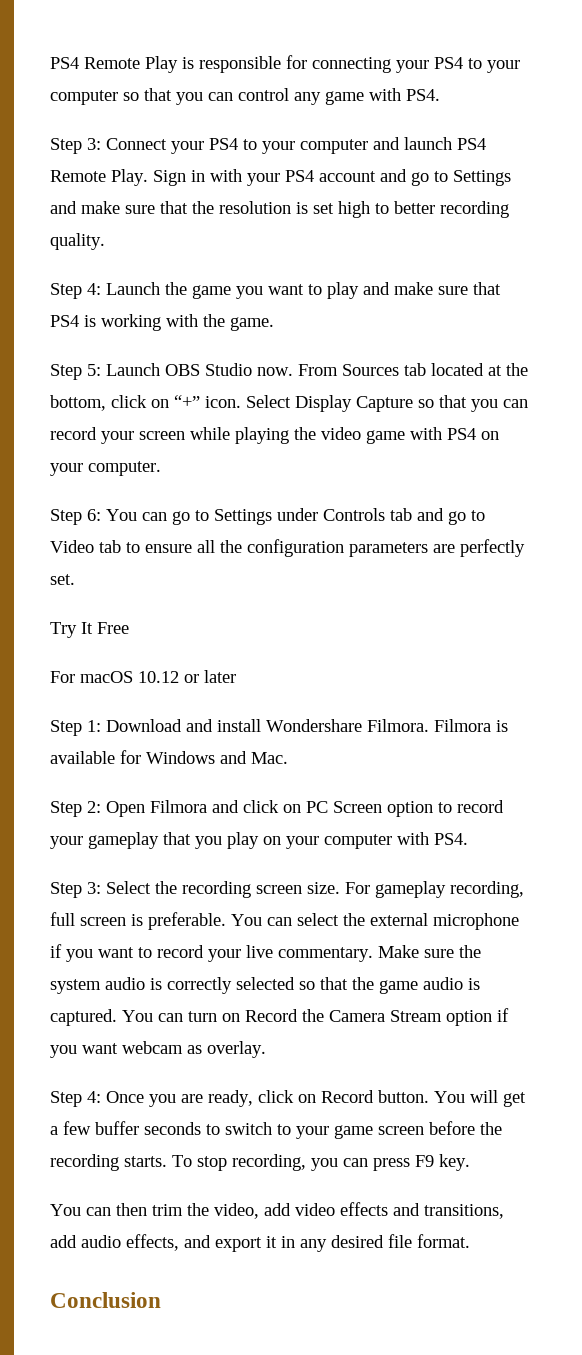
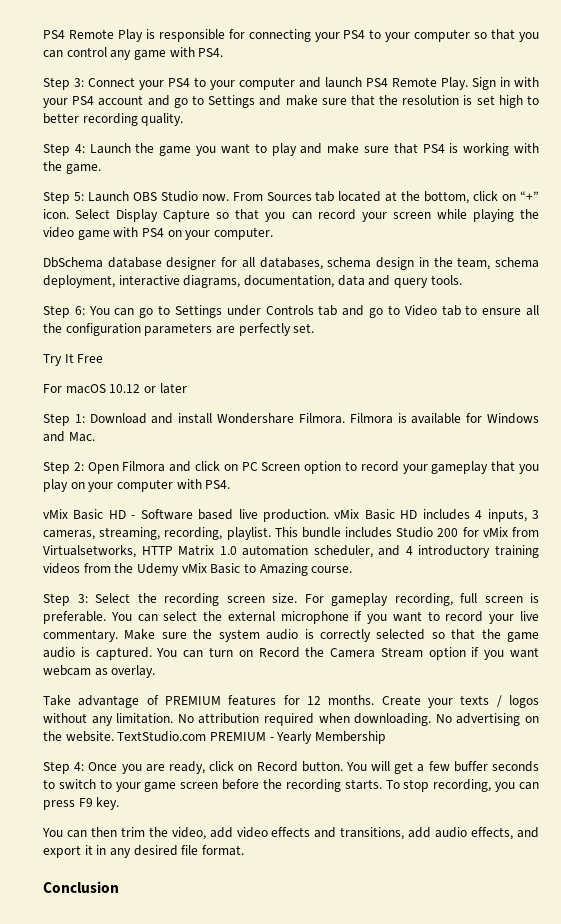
+ DbSchema database designer for all databases, schema design in the team, schema deployment, interactive diagrams, documentation, data and query tools.
+ vMix Basic HD - Software based live production. vMix Basic HD includes 4 inputs, 3 cameras, streaming, recording, playlist. This bundle includes Studio 200 for vMix from Virtualsetworks, HTTP Matrix 1.0 automation scheduler, and 4 introductory training videos from the Udemy vMix Basic to Amazing course.
+ Take advantage of PREMIUM features for 12 months. Create your texts / logos without any limitation. No attribution required when downloading. No advertising on the website. TextStudio.com PREMIUM - Yearly Membership

